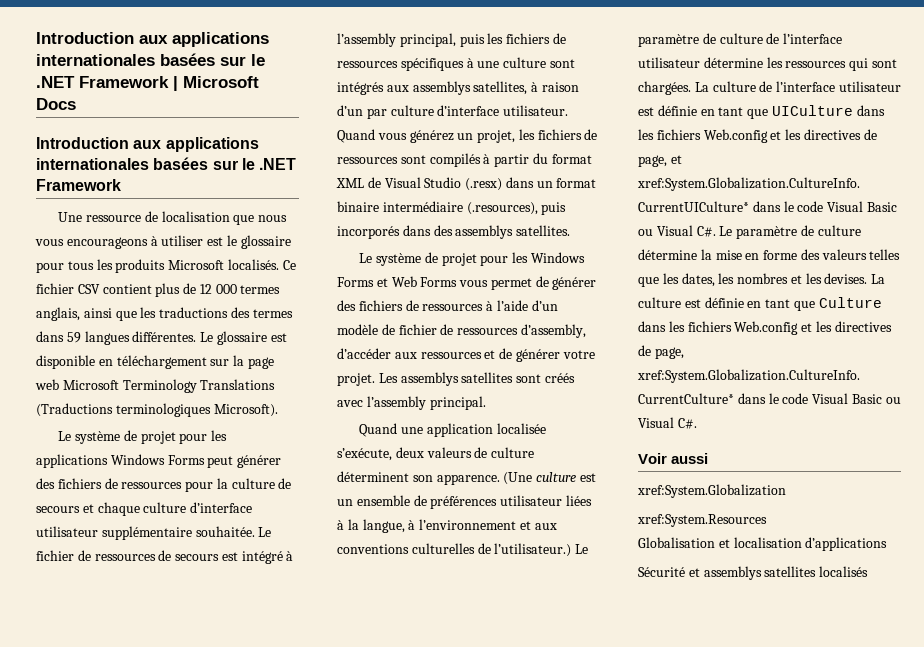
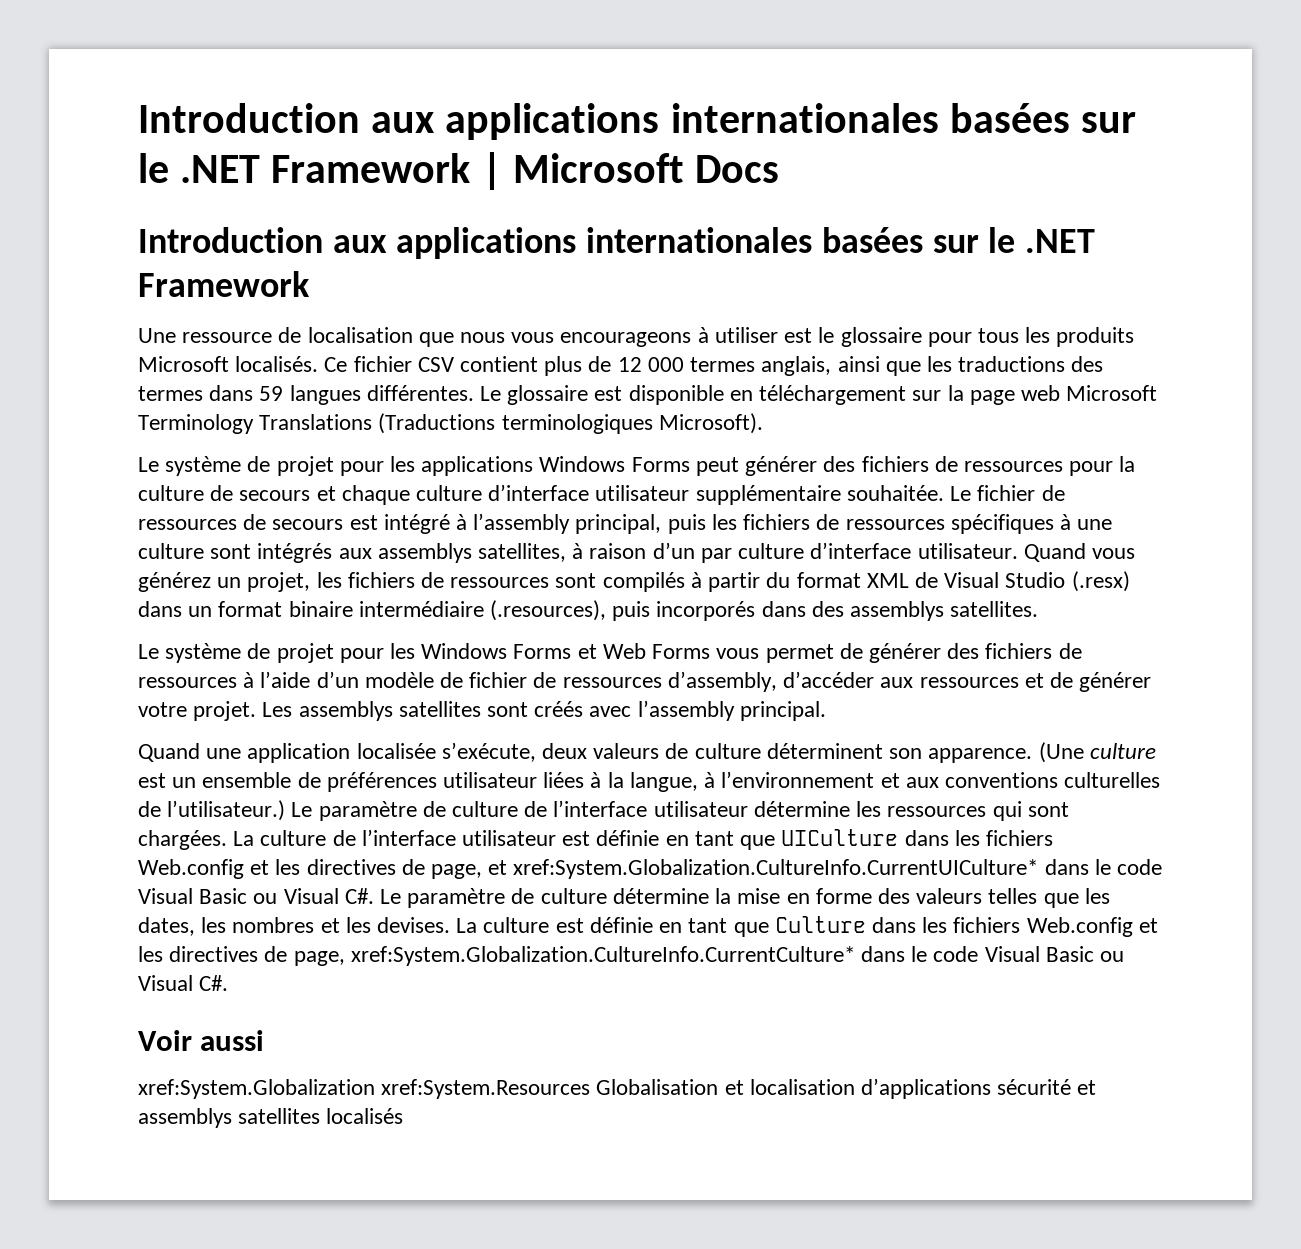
- xref:System.Globalization
- xref:System.Resources
- Globalisation et localisation d’applications
- Sécurité et assemblys satellites localisés
+ xref:System.Globalization xref:System.Resources Globalisation et localisation d’applications sécurité et assemblys satellites localisés

